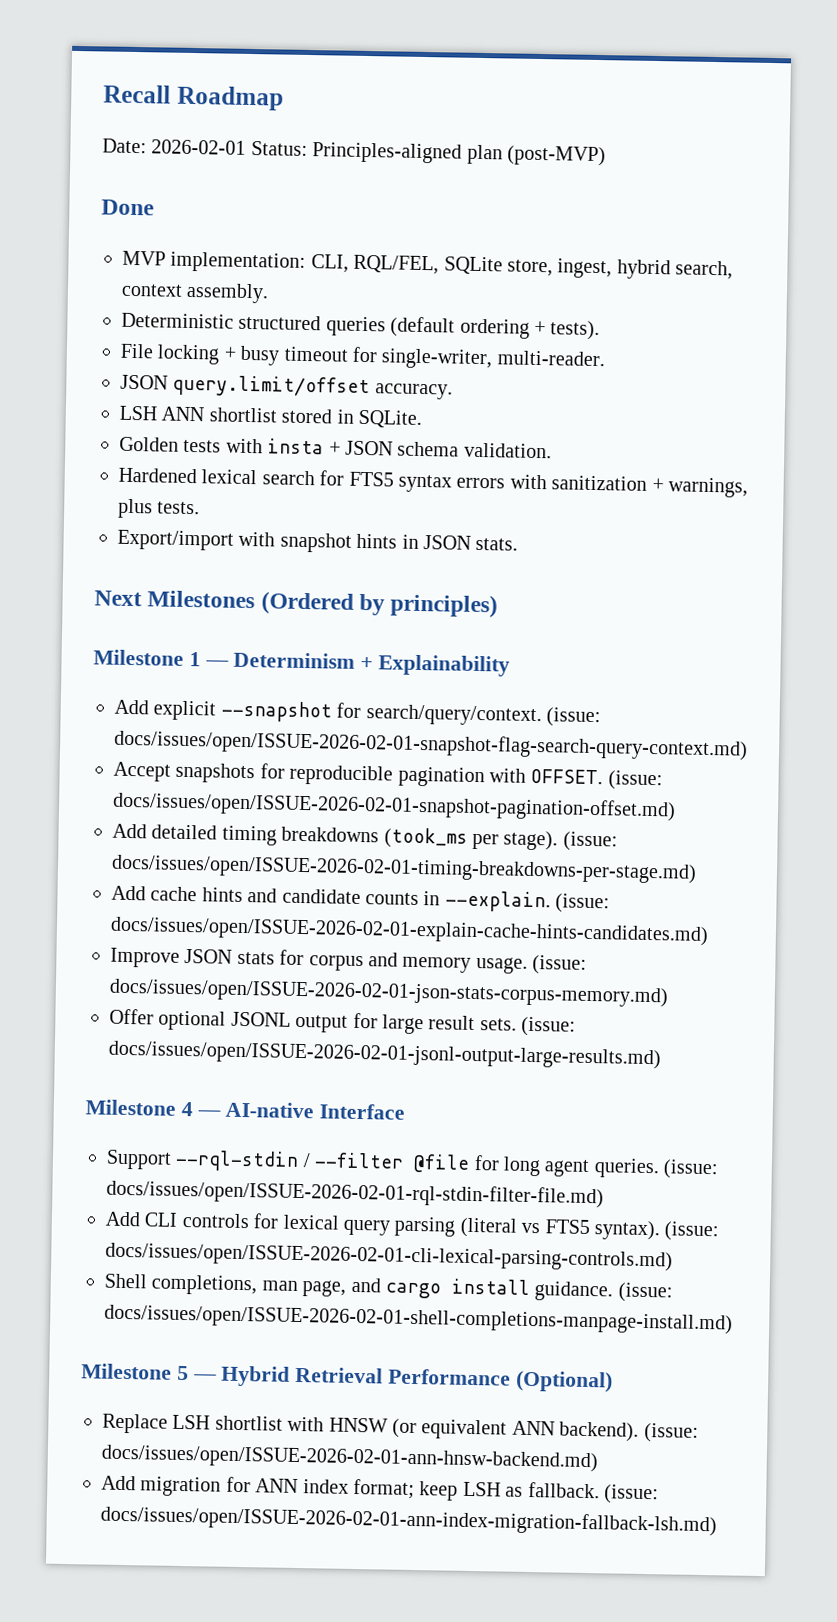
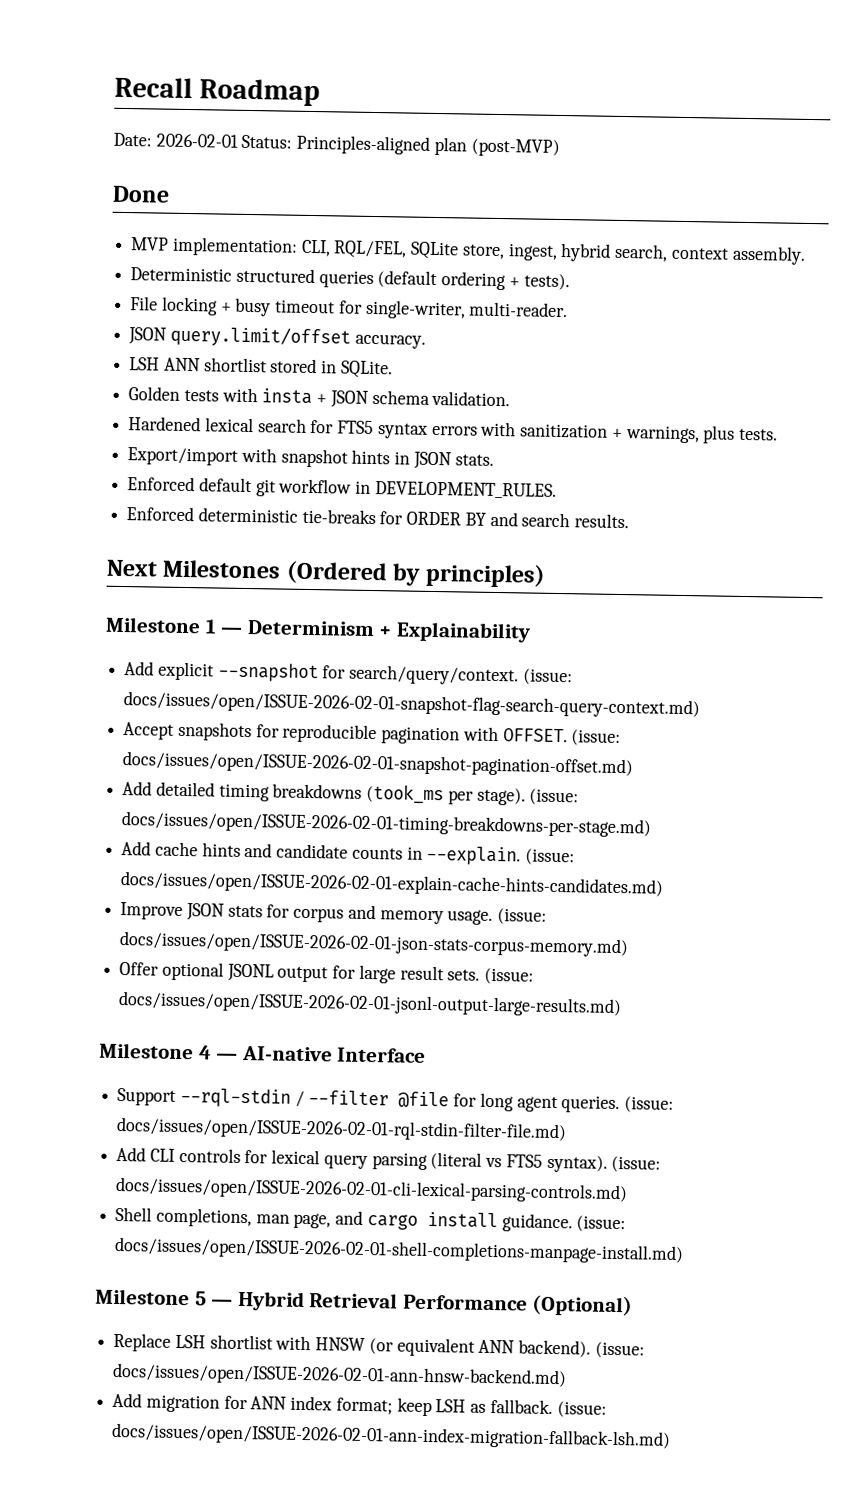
+ Enforced default git workflow in DEVELOPMENT_RULES.
+ Enforced deterministic tie-breaks for ORDER BY and search results.

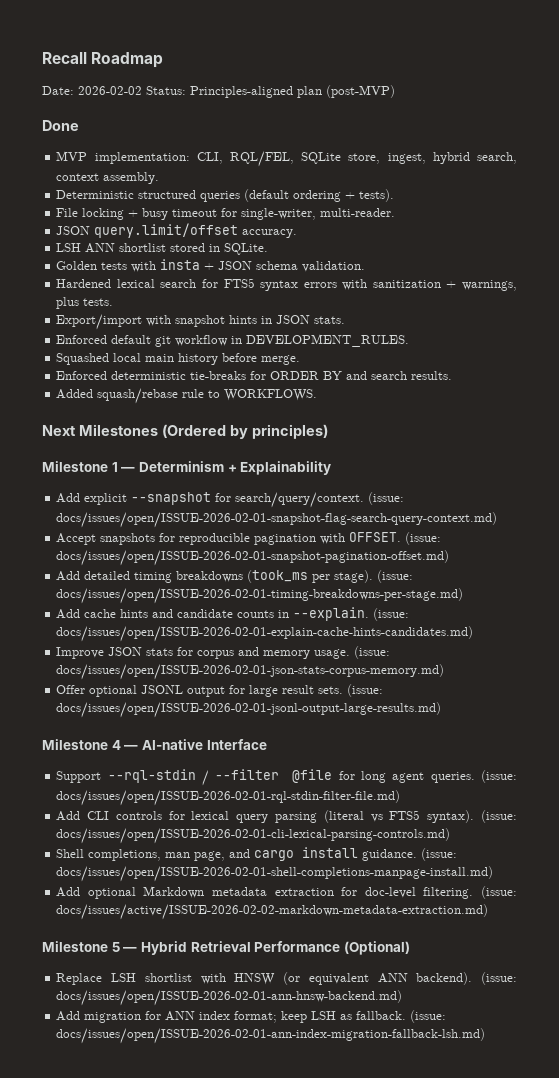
- Date: 2026-02-01 Status: Principles-aligned plan (post-MVP)
+ Date: 2026-02-02 Status: Principles-aligned plan (post-MVP)
+ Squashed local main history before merge.
+ Added squash/rebase rule to WORKFLOWS.
+ Add optional Markdown metadata extraction for doc-level filtering. (issue: docs/issues/active/ISSUE-2026-02-02-markdown-metadata-extraction.md)

